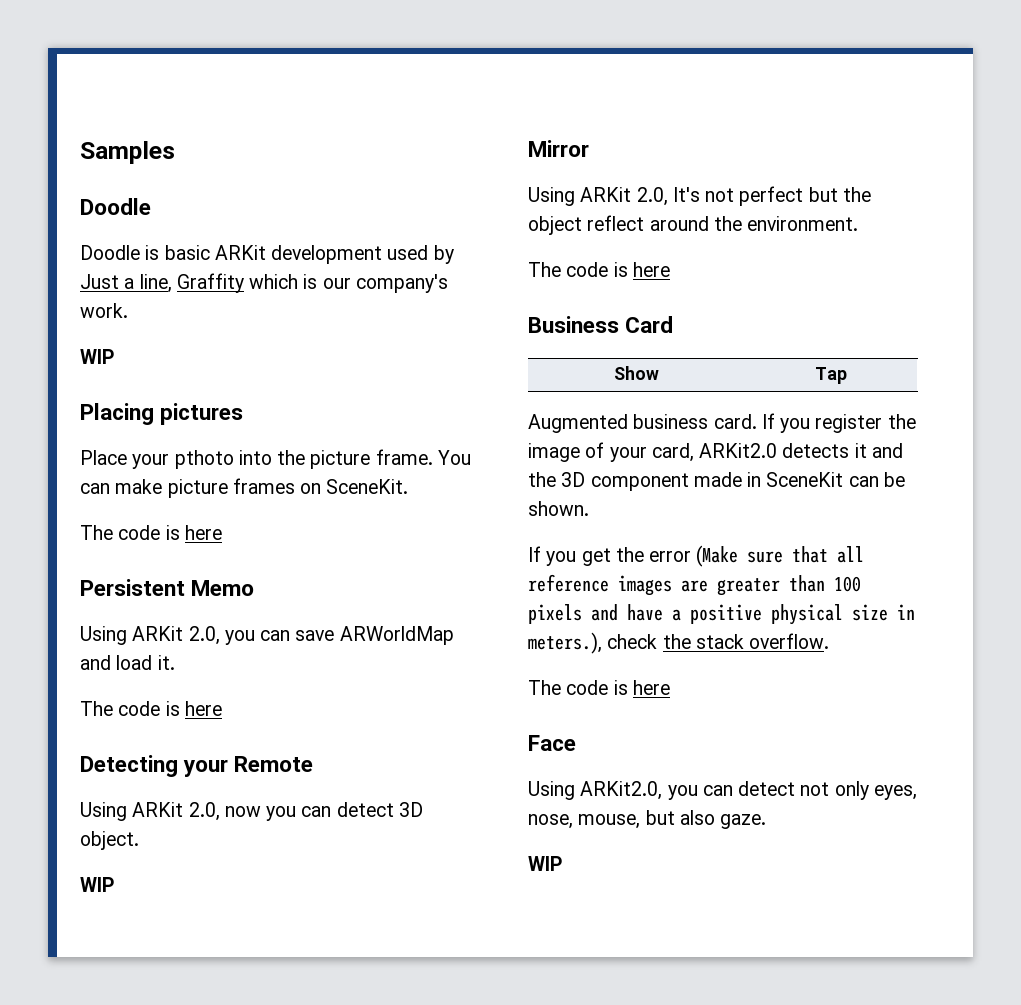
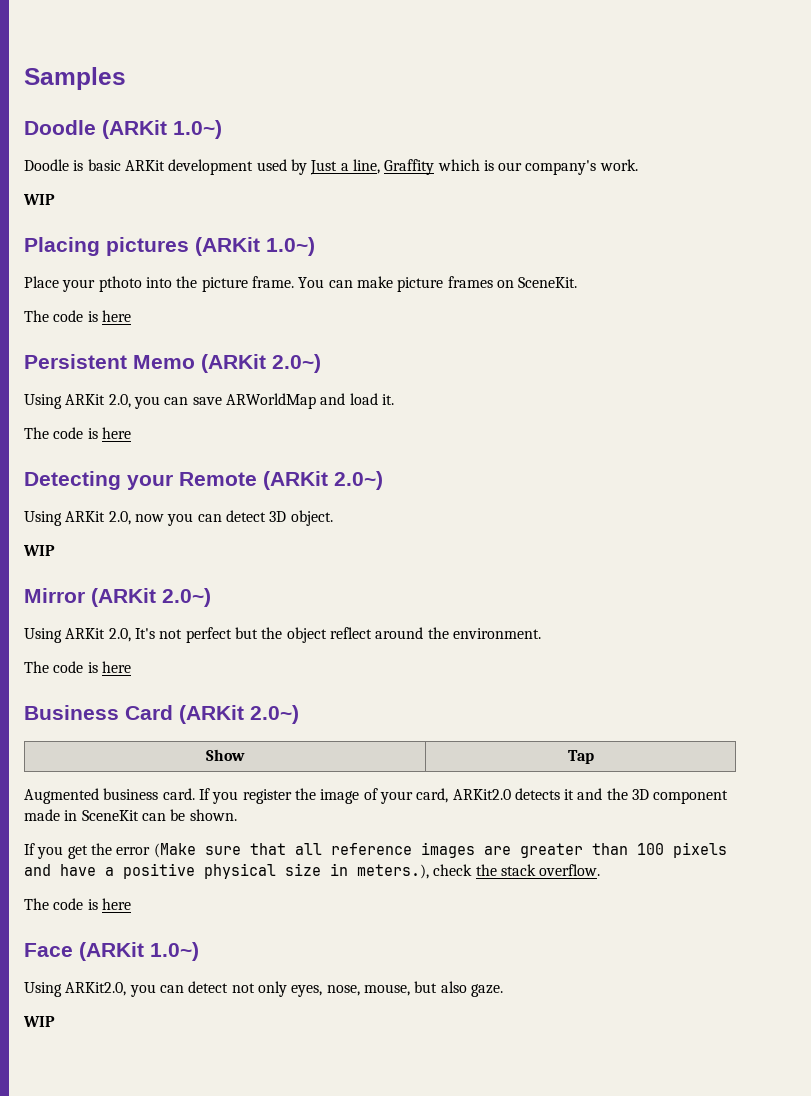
  Samples
- Doodle
+ Doodle (ARKit 1.0~)
- Placing pictures
+ Placing pictures (ARKit 1.0~)
- Persistent Memo
+ Persistent Memo (ARKit 2.0~)
- Detecting your Remote
+ Detecting your Remote (ARKit 2.0~)
- Mirror
+ Mirror (ARKit 2.0~)
- Business Card
+ Business Card (ARKit 2.0~)
- Face
+ Face (ARKit 1.0~)

